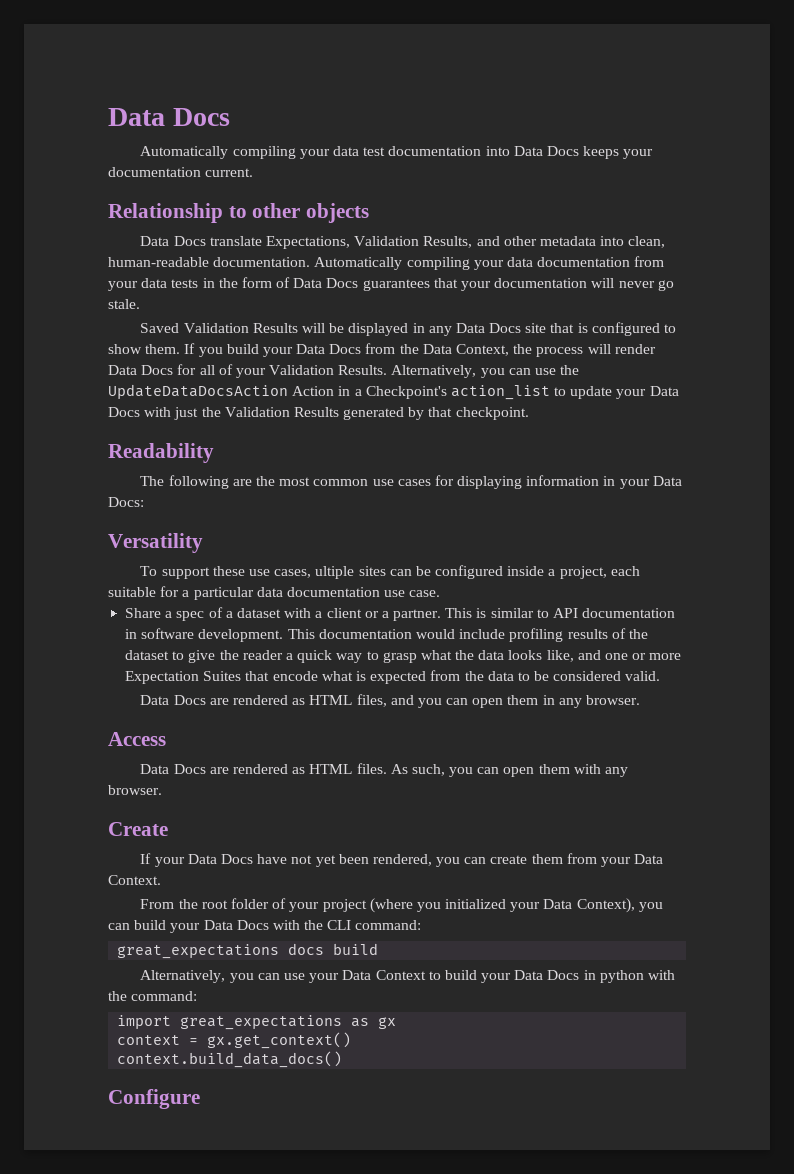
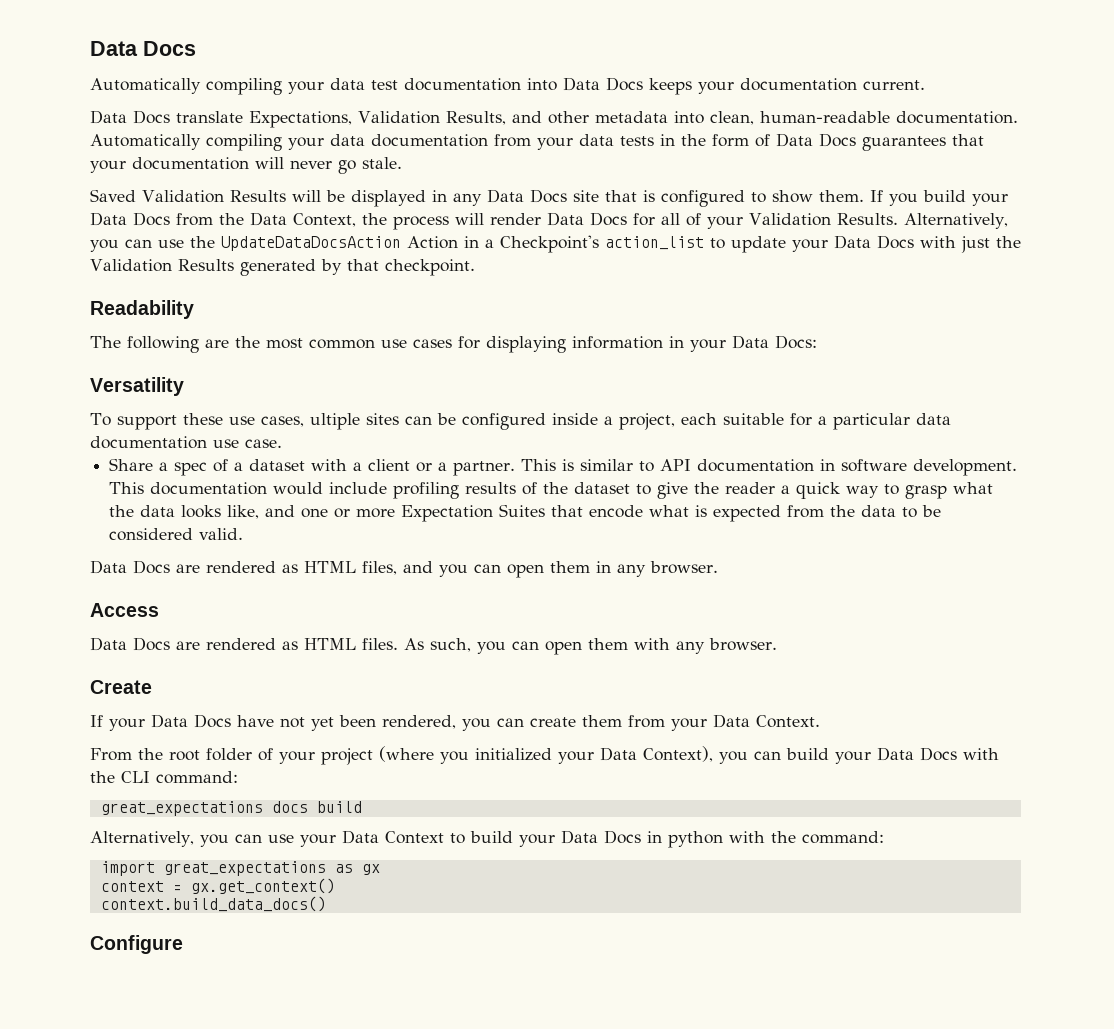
- Relationship to other objects

